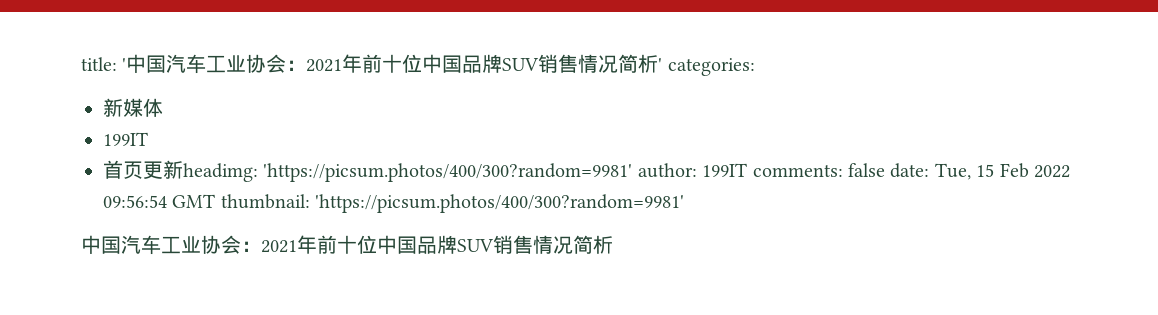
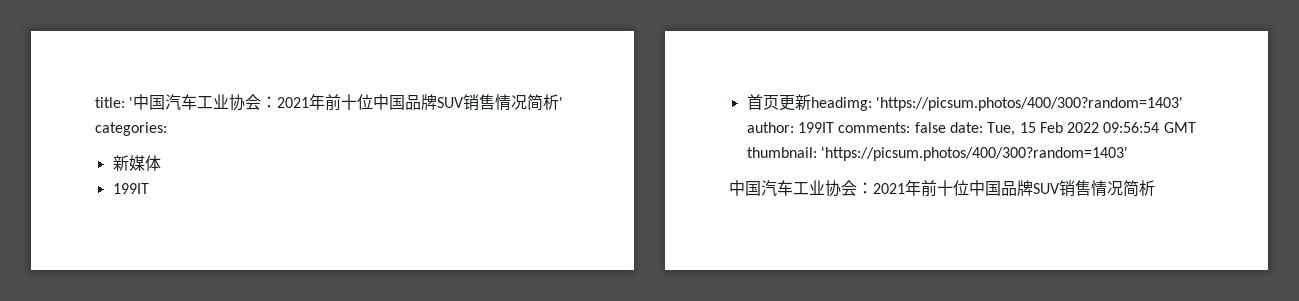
- 首页更新headimg: 'https://picsum.photos/400/300?random=9981' author: 199IT comments: false date: Tue, 15 Feb 2022 09:56:54 GMT thumbnail: 'https://picsum.photos/400/300?random=9981'
+ 首页更新headimg: 'https://picsum.photos/400/300?random=1403' author: 199IT comments: false date: Tue, 15 Feb 2022 09:56:54 GMT thumbnail: 'https://picsum.photos/400/300?random=1403'

